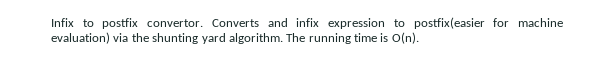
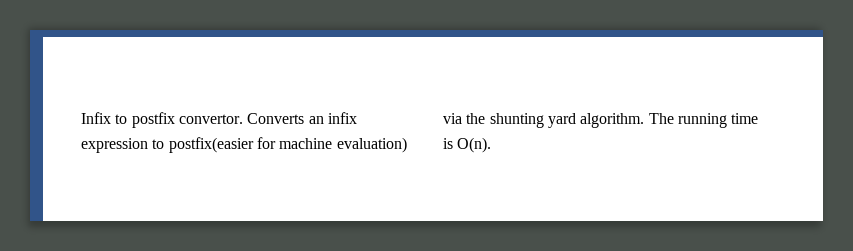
- Converts and infix expression to postfix(easier for machine evaluation) via the shunting yard algorithm.
+ Converts an infix expression to postfix(easier for machine evaluation) via the shunting yard algorithm.

